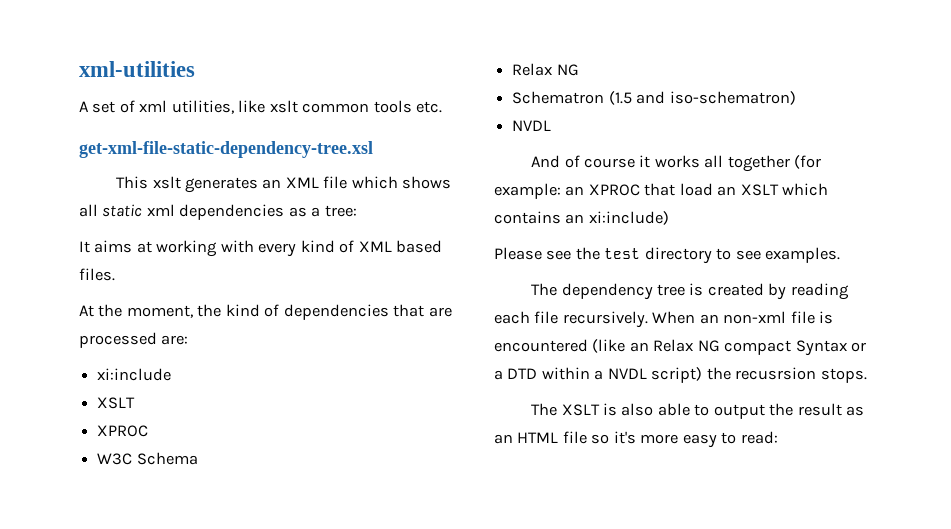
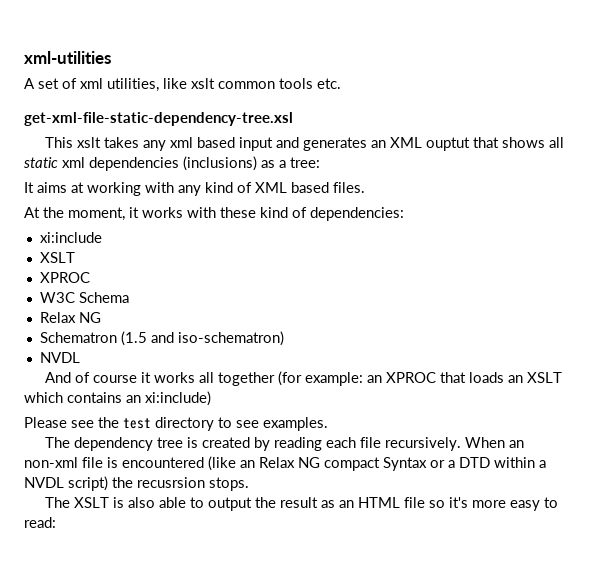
- This xslt generates an XML file which shows all static xml dependencies as a tree:
+ This xslt takes any xml based input and generates an XML ouptut that shows all static xml dependencies (inclusions) as a tree:
- It aims at working with every kind of XML based files.
+ It aims at working with any kind of XML based files.
- At the moment, the kind of dependencies that are processed are:
+ At the moment, it works with these kind of dependencies:
- And of course it works all together (for example: an XPROC that load an XSLT which contains an xi:include)
+ And of course it works all together (for example: an XPROC that loads an XSLT which contains an xi:include)

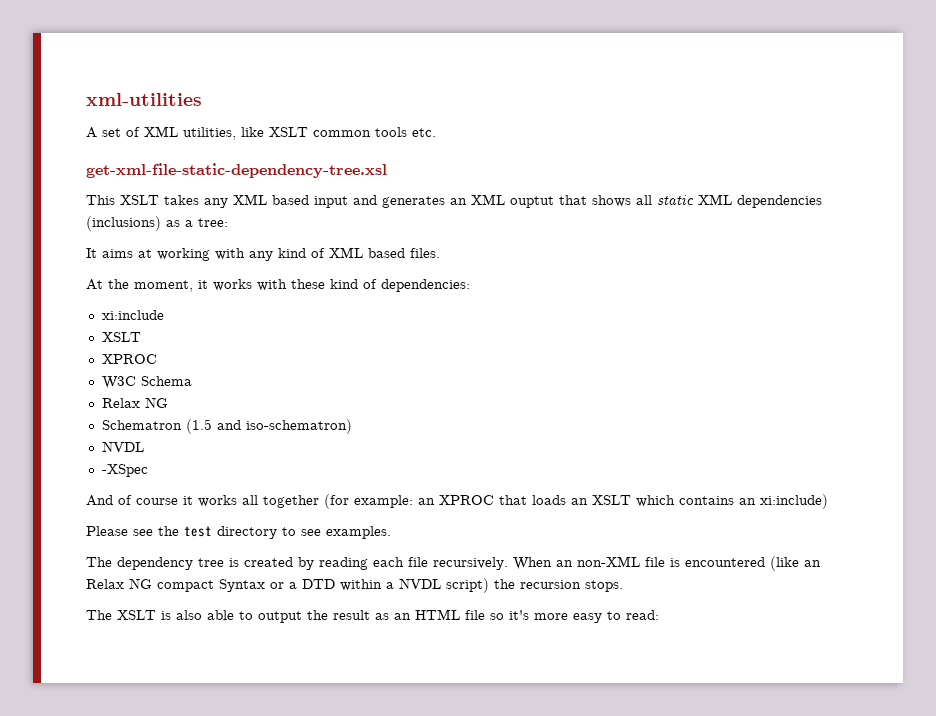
- A set of xml utilities, like xslt common tools etc.
+ A set of XML utilities, like XSLT common tools etc.
- This xslt takes any xml based input and generates an XML ouptut that shows all static xml dependencies (inclusions) as a tree:
+ This XSLT takes any XML based input and generates an XML ouptut that shows all static XML dependencies (inclusions) as a tree:
+ -XSpec
- When an non-xml file is encountered (like an Relax NG compact Syntax or a DTD within a NVDL script) the recusrsion stops.
+ When an non-XML file is encountered (like an Relax NG compact Syntax or a DTD within a NVDL script) the recursion stops.

